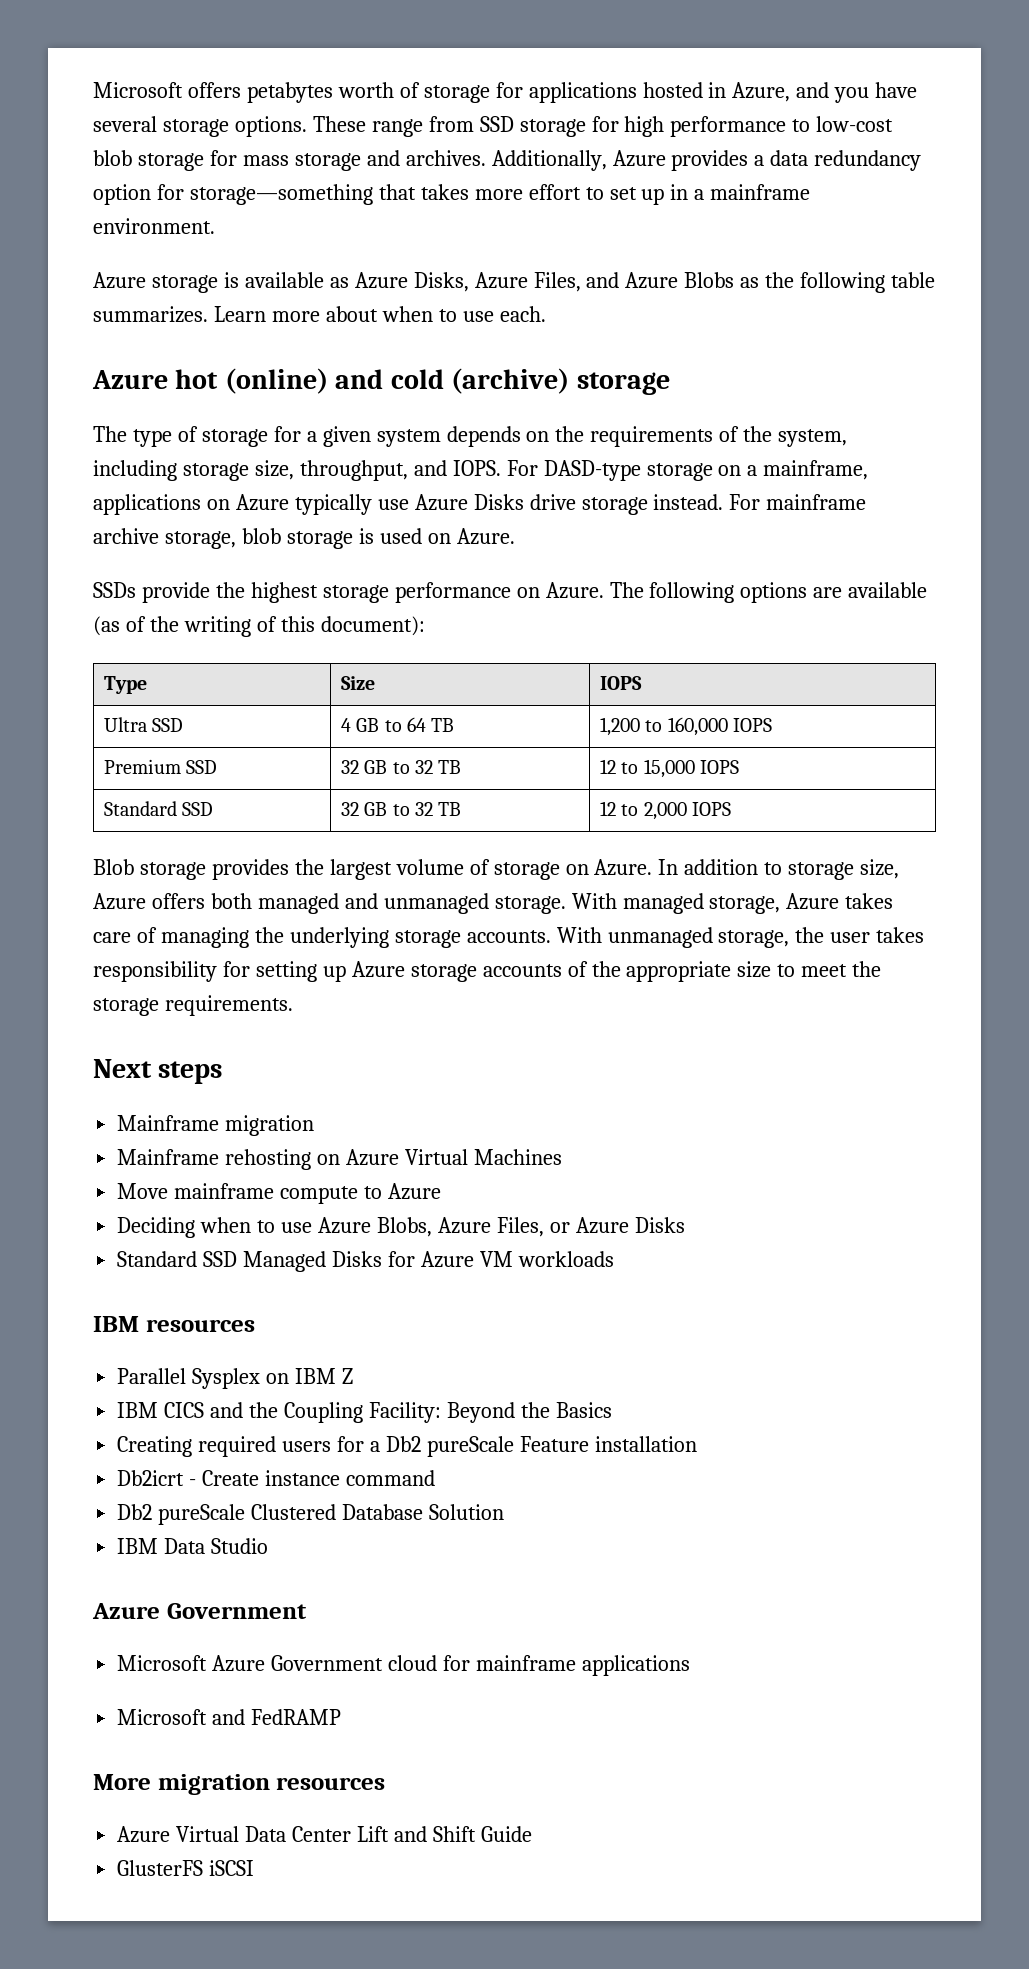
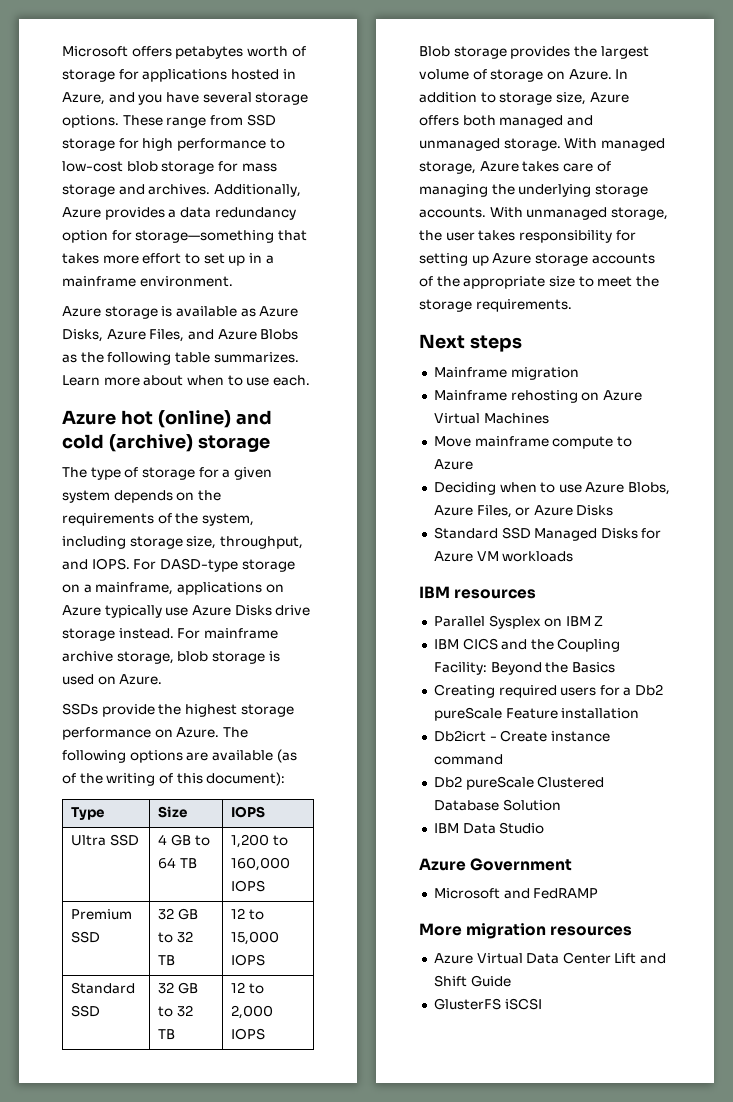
- Microsoft Azure Government cloud for mainframe applications

